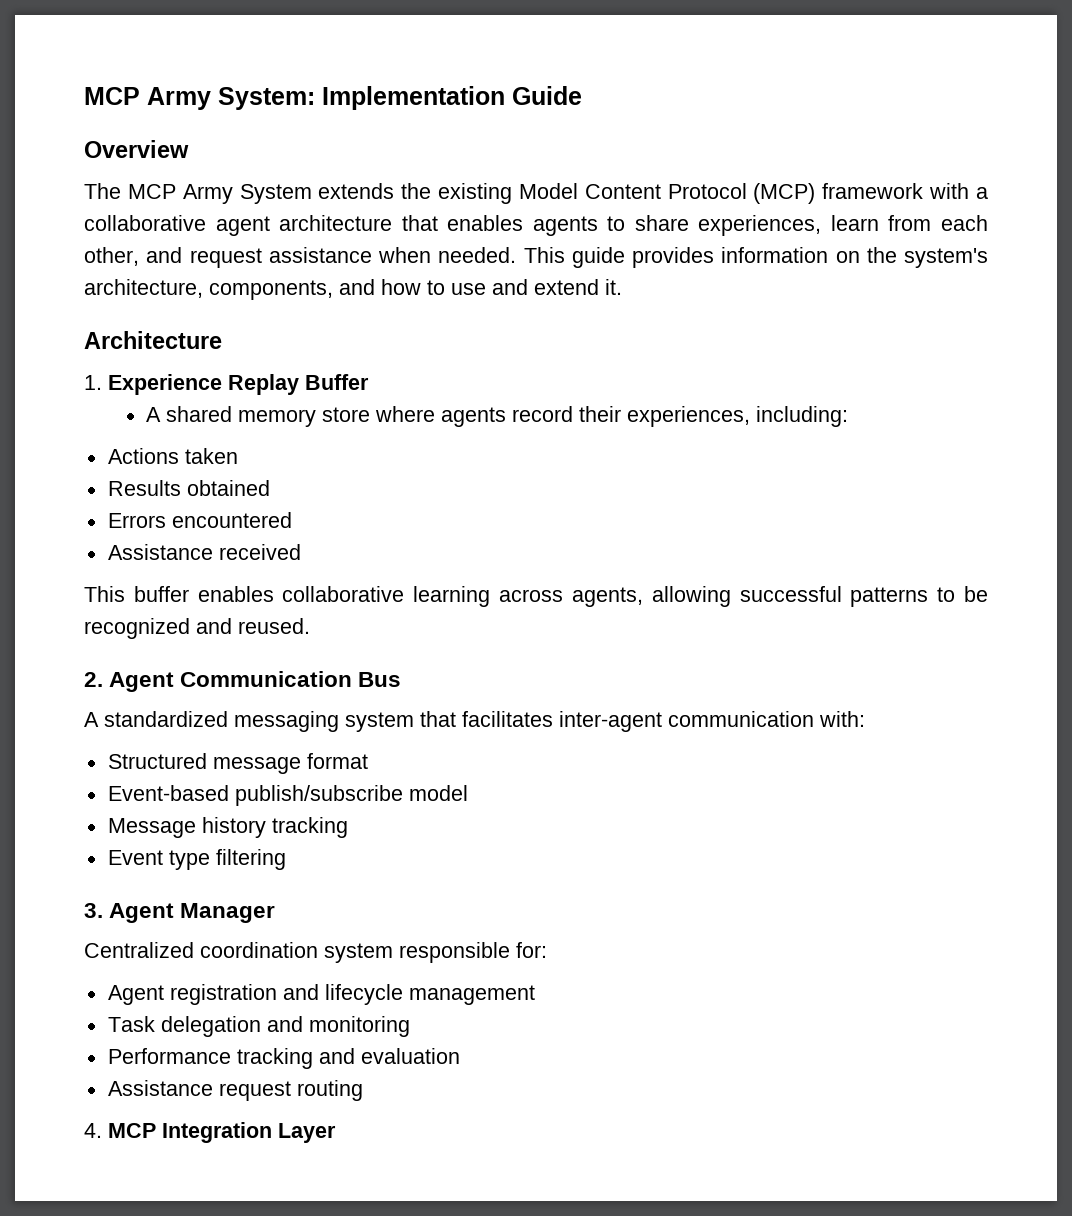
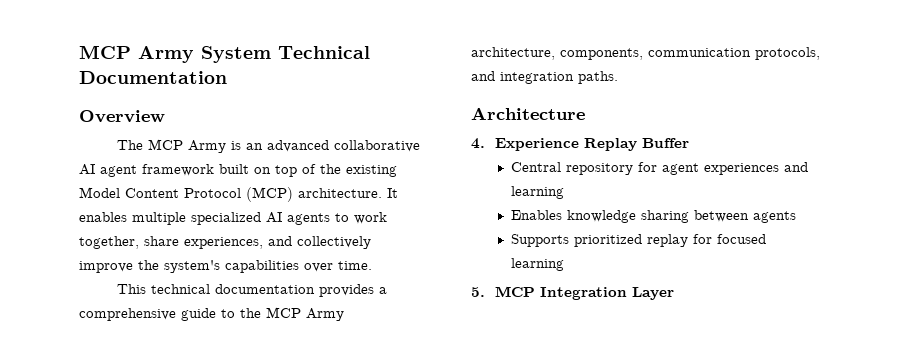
- MCP Army System: Implementation Guide
+ MCP Army System Technical Documentation
- The MCP Army System extends the existing Model Content Protocol (MCP) framework with a collaborative agent architecture that enables agents to share experiences, learn from each other, and request assistance when needed. This guide provides information on the system's architecture, components, and how to use and extend it.
+ The MCP Army is an advanced collaborative AI agent framework built on top of the existing Model Content Protocol (MCP) architecture. It enables multiple specialized AI agents to work together, share experiences, and collectively improve the system's capabilities over time.
+ This technical documentation provides a comprehensive guide to the MCP Army architecture, components, communication protocols, and integration paths.
- 1. Experience Replay Buffer
+ 4. Experience Replay Buffer
- A shared memory store where agents record their experiences, including:
- Actions taken
- Results obtained
- Errors encountered
- Assistance received
- This buffer enables collaborative learning across agents, allowing successful patterns to be recognized and reused.
- 2. Agent Communication Bus
- A standardized messaging system that facilitates inter-agent communication with:
- Structured message format
- Event-based publish/subscribe model
- Message history tracking
- Event type filtering
- 3. Agent Manager
- Centralized coordination system responsible for:
- Agent registration and lifecycle management
- Task delegation and monitoring
- Performance tracking and evaluation
- Assistance request routing
- 4. MCP Integration Layer
+ Central repository for agent experiences and learning
+ Enables knowledge sharing between agents
+ Supports prioritized replay for focused learning
+ 5. MCP Integration Layer

